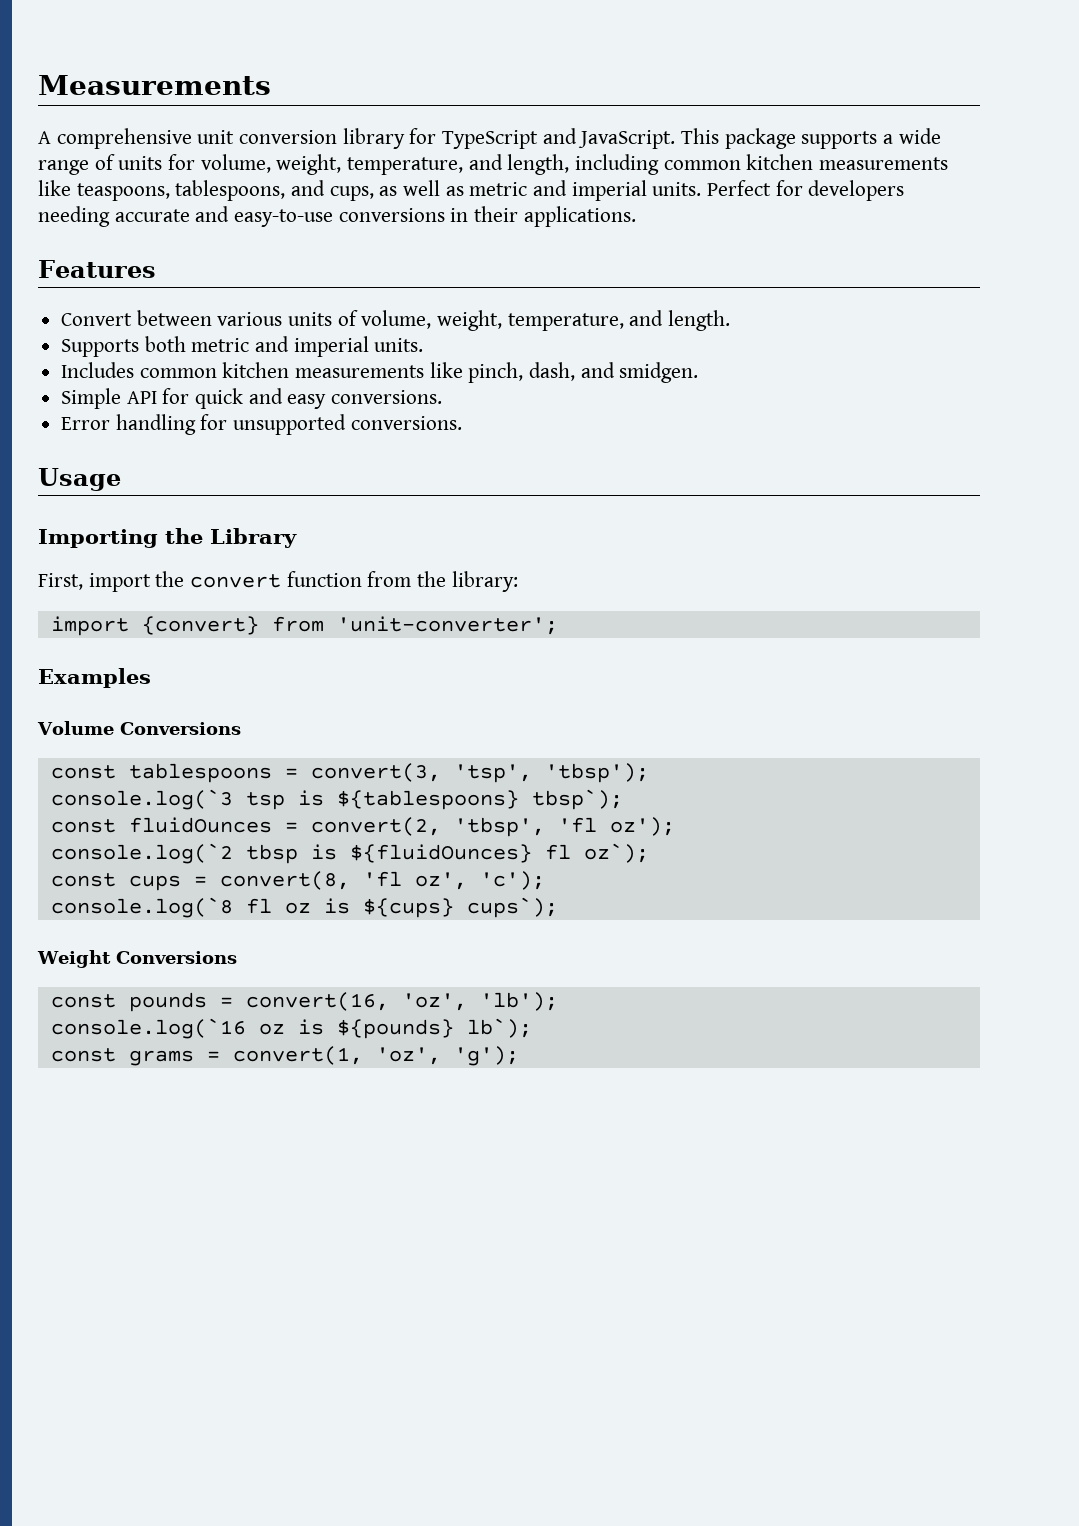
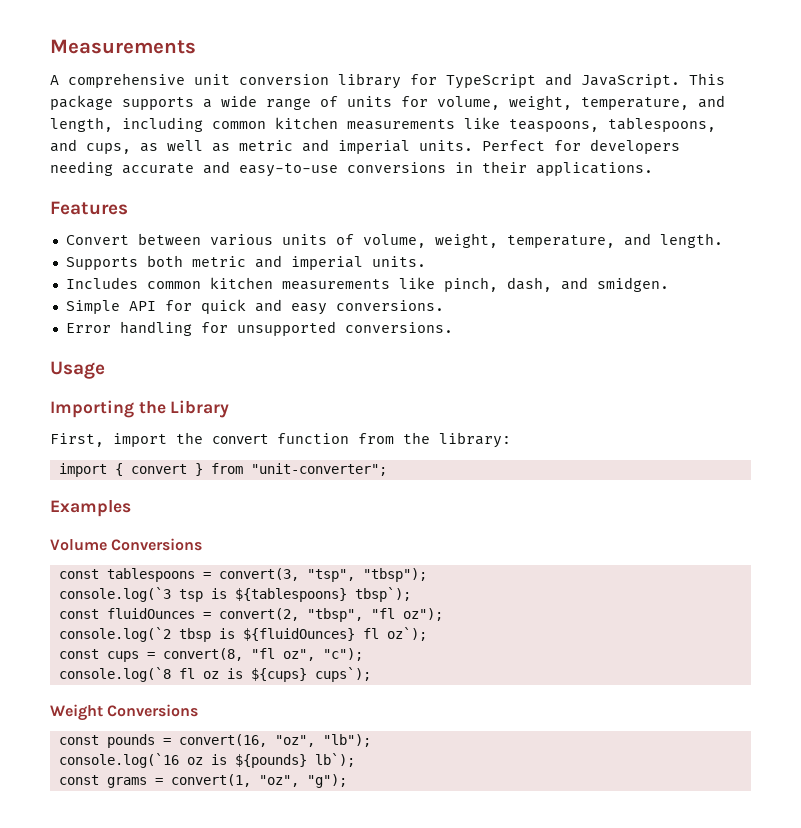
- import {convert} from 'unit-converter';
+ import { convert } from "unit-converter";
- const tablespoons = convert(3, 'tsp', 'tbsp');
+ const tablespoons = convert(3, "tsp", "tbsp");
- const fluidOunces = convert(2, 'tbsp', 'fl oz');
+ const fluidOunces = convert(2, "tbsp", "fl oz");
- const cups = convert(8, 'fl oz', 'c');
+ const cups = convert(8, "fl oz", "c");
- const pounds = convert(16, 'oz', 'lb');
+ const pounds = convert(16, "oz", "lb");
- const grams = convert(1, 'oz', 'g');
+ const grams = convert(1, "oz", "g");

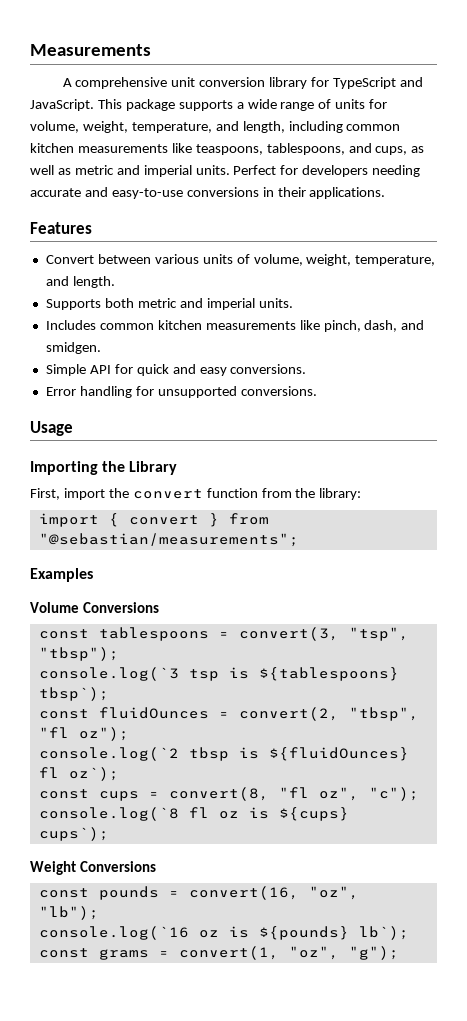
- import { convert } from "unit-converter";
+ import { convert } from "@sebastian/measurements";

